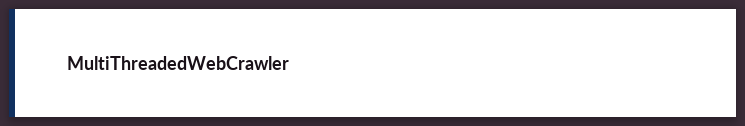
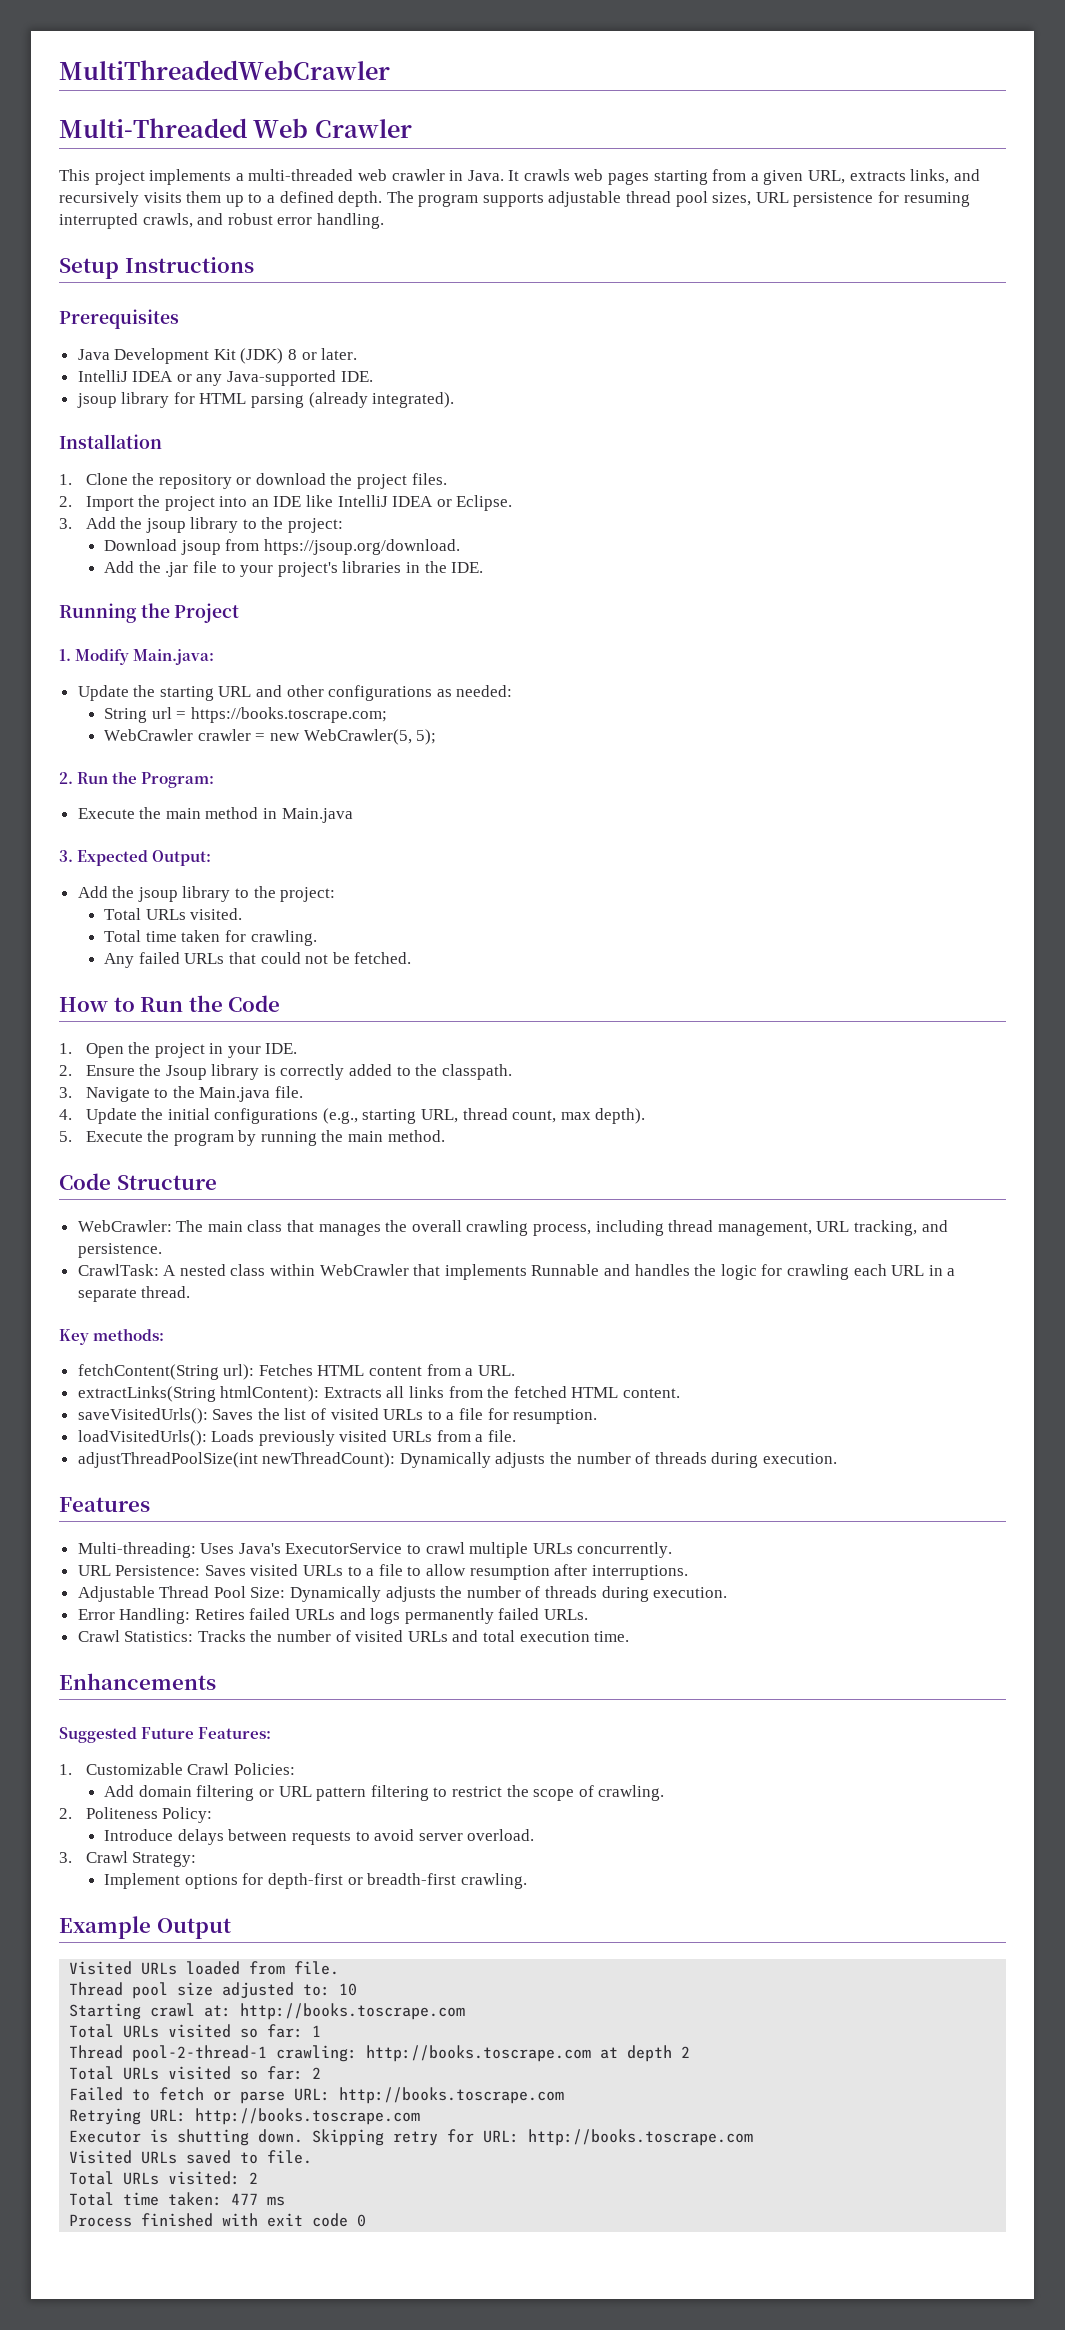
+ Multi-Threaded Web Crawler
+ This project implements a multi-threaded web crawler in Java. It crawls web pages starting from a given URL, extracts links, and recursively visits them up to a defined depth. The program supports adjustable thread pool sizes, URL persistence for resuming interrupted crawls, and robust error handling.
+ Setup Instructions
+ Prerequisites
+ Java Development Kit (JDK) 8 or later.
+ IntelliJ IDEA or any Java-supported IDE.
+ jsoup library for HTML parsing (already integrated).
+ Installation
+ 1. Clone the repository or download the project files.
+ 2. Import the project into an IDE like IntelliJ IDEA or Eclipse.
+ 3. Add the jsoup library to the project:
+ Download jsoup from https://jsoup.org/download.
+ Add the .jar file to your project's libraries in the IDE.
+ Running the Project
+ 1. Modify Main.java:
+ Update the starting URL and other configurations as needed:
+ String url = https://books.toscrape.com;
+ WebCrawler crawler = new WebCrawler(5, 5);
+ 2. Run the Program:
+ Execute the main method in Main.java
+ 3. Expected Output:
+ Add the jsoup library to the project:
+ Total URLs visited.
+ Total time taken for crawling.
+ Any failed URLs that could not be fetched.
+ How to Run the Code
+ 1. Open the project in your IDE.
+ 2. Ensure the Jsoup library is correctly added to the classpath.
+ 3. Navigate to the Main.java file.
+ 4. Update the initial configurations (e.g., starting URL, thread count, max depth).
+ 5. Execute the program by running the main method.
+ Code Structure
+ WebCrawler: The main class that manages the overall crawling process, including thread management, URL tracking, and persistence.
+ CrawlTask: A nested class within WebCrawler that implements Runnable and handles the logic for crawling each URL in a separate thread.
+ Key methods:
+ fetchContent(String url): Fetches HTML content from a URL.
+ extractLinks(String htmlContent): Extracts all links from the fetched HTML content.
+ saveVisitedUrls(): Saves the list of visited URLs to a file for resumption.
+ loadVisitedUrls(): Loads previously visited URLs from a file.
+ adjustThreadPoolSize(int newThreadCount): Dynamically adjusts the number of threads during execution.
+ Features
+ Multi-threading: Uses Java's ExecutorService to crawl multiple URLs concurrently.
+ URL Persistence: Saves visited URLs to a file to allow resumption after interruptions.
+ Adjustable Thread Pool Size: Dynamically adjusts the number of threads during execution.
+ Error Handling: Retires failed URLs and logs permanently failed URLs.
+ Crawl Statistics: Tracks the number of visited URLs and total execution time.
+ Enhancements
+ Suggested Future Features:
+ 1. Customizable Crawl Policies:
+ Add domain filtering or URL pattern filtering to restrict the scope of crawling.
+ 2. Politeness Policy:
+ Introduce delays between requests to avoid server overload.
+ 3. Crawl Strategy:
+ Implement options for depth-first or breadth-first crawling.
+ Example Output
+ Visited URLs loaded from file.
+ Thread pool size adjusted to: 10
+ Starting crawl at: http://books.toscrape.com
+ Total URLs visited so far: 1
+ Thread pool-2-thread-1 crawling: http://books.toscrape.com at depth 2
+ Total URLs visited so far: 2
+ Failed to fetch or parse URL: http://books.toscrape.com
+ Retrying URL: http://books.toscrape.com
+ Executor is shutting down. Skipping retry for URL: http://books.toscrape.com
+ Visited URLs saved to file.
+ Total URLs visited: 2
+ Total time taken: 477 ms
+ Process finished with exit code 0

